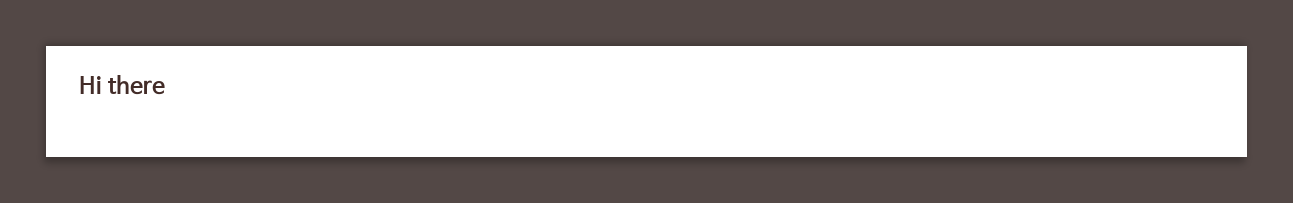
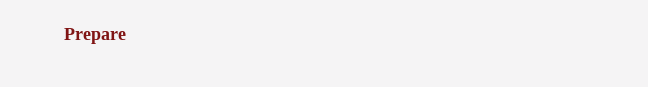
- Hi there
+ Prepare

